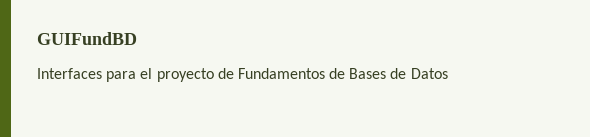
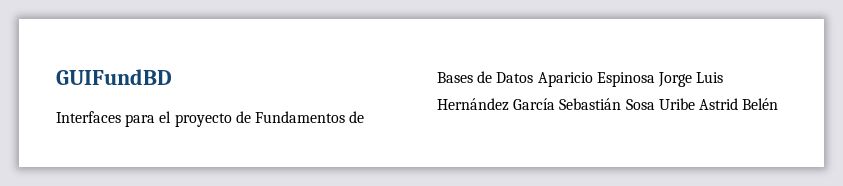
- Interfaces para el proyecto de Fundamentos de Bases de Datos
+ Interfaces para el proyecto de Fundamentos de Bases de Datos Aparicio Espinosa Jorge Luis Hernández García Sebastián Sosa Uribe Astrid Belén

